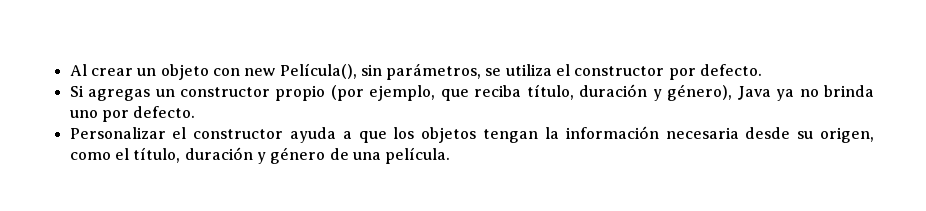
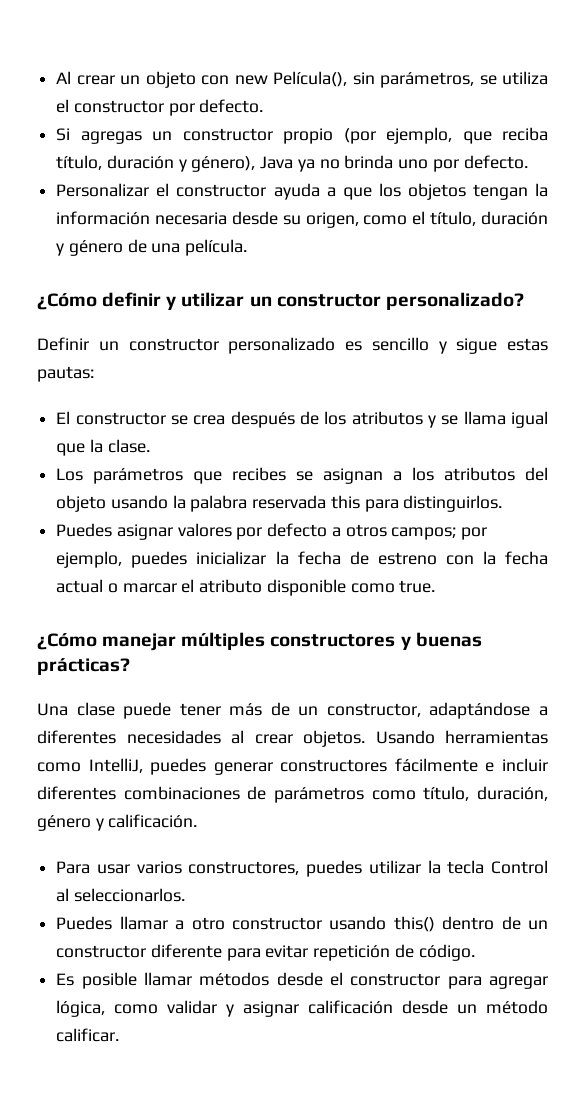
+ ¿Cómo definir y utilizar un constructor personalizado?
+ Definir un constructor personalizado es sencillo y sigue estas pautas:
+ El constructor se crea después de los atributos y se llama igual que la clase.
+ Los parámetros que recibes se asignan a los atributos del objeto usando la palabra reservada this para distinguirlos.
+ Puedes asignar valores por defecto a otros campos; por ejemplo, puedes inicializar la fecha de estreno con la fecha actual o marcar el atributo disponible como true.
+ ¿Cómo manejar múltiples constructores y buenas prácticas?
+ Una clase puede tener más de un constructor, adaptándose a diferentes necesidades al crear objetos. Usando herramientas como IntelliJ, puedes generar constructores fácilmente e incluir diferentes combinaciones de parámetros como título, duración, género y calificación.
+ Para usar varios constructores, puedes utilizar la tecla Control al seleccionarlos.
+ Puedes llamar a otro constructor usando this() dentro de un constructor diferente para evitar repetición de código.
+ Es posible llamar métodos desde el constructor para agregar lógica, como validar y asignar calificación desde un método calificar.

